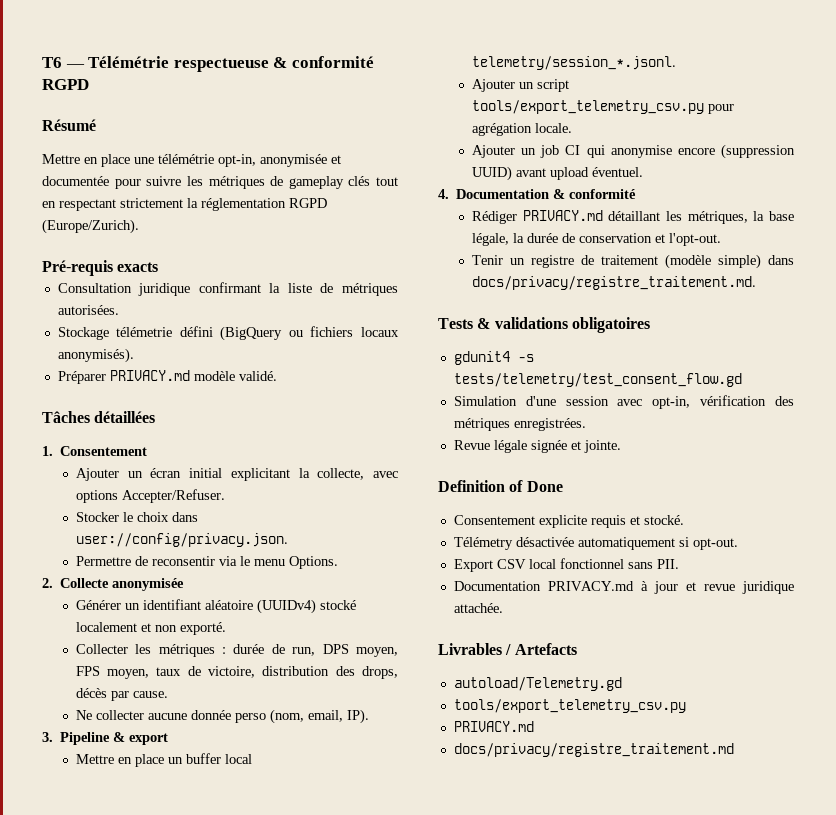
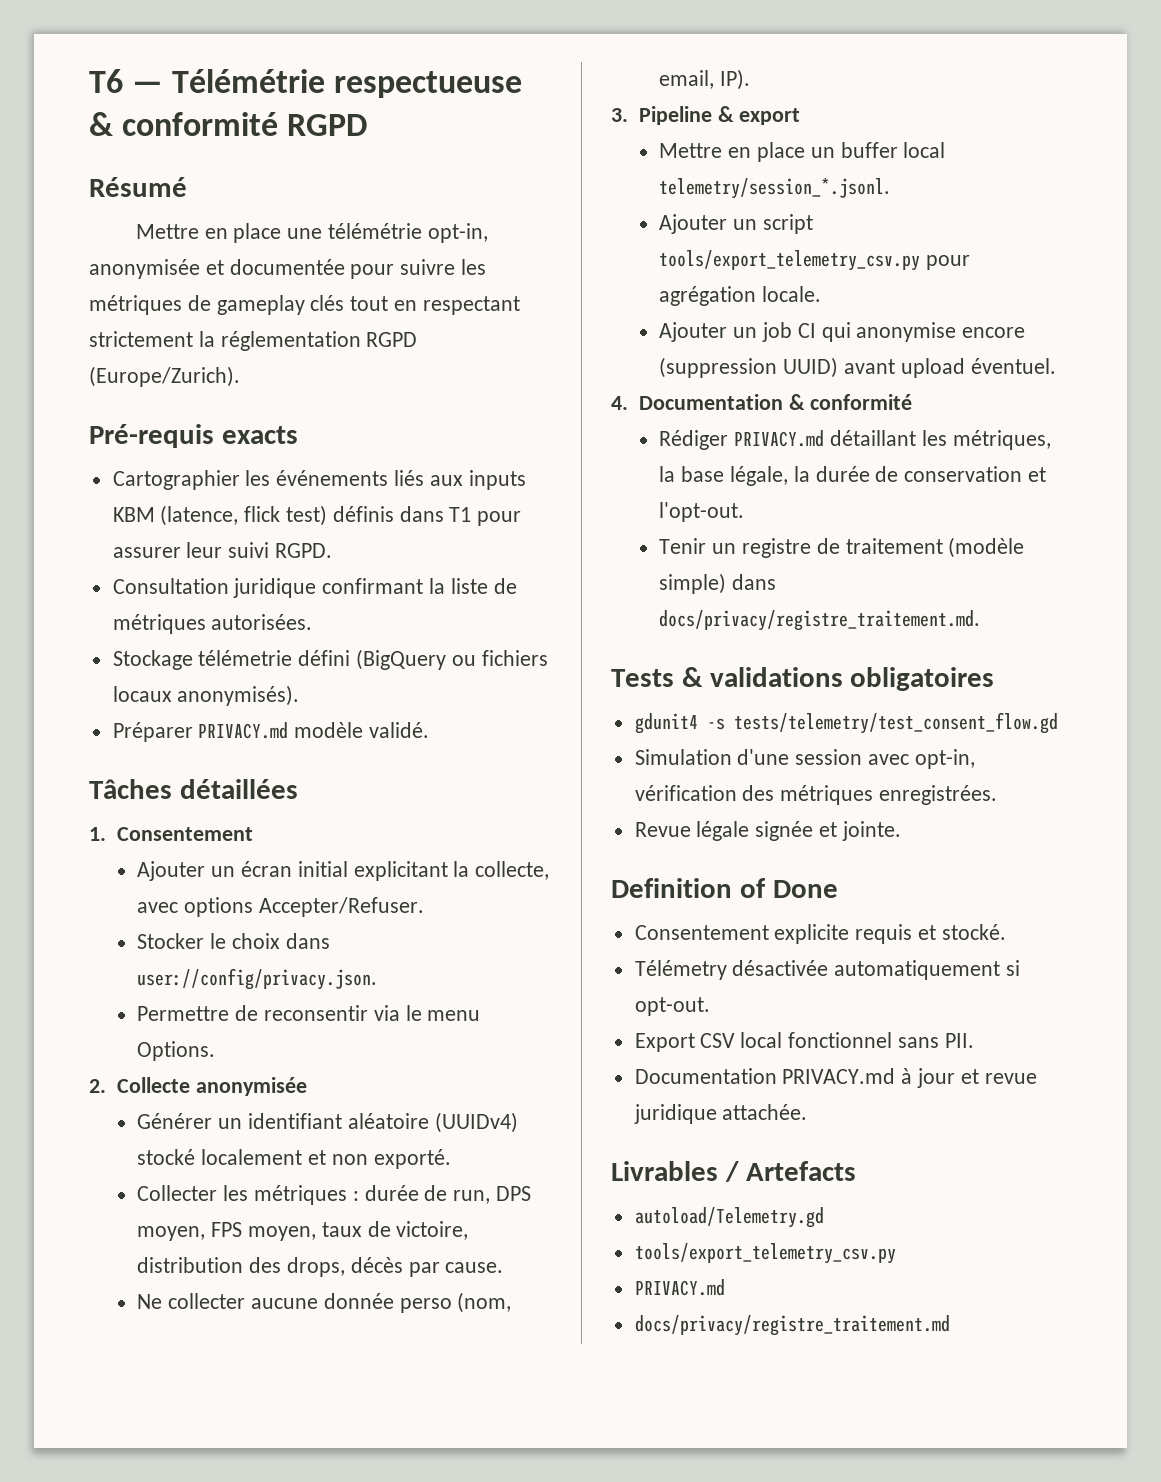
+ Cartographier les événements liés aux inputs KBM (latence, flick test) définis dans T1 pour assurer leur suivi RGPD.

